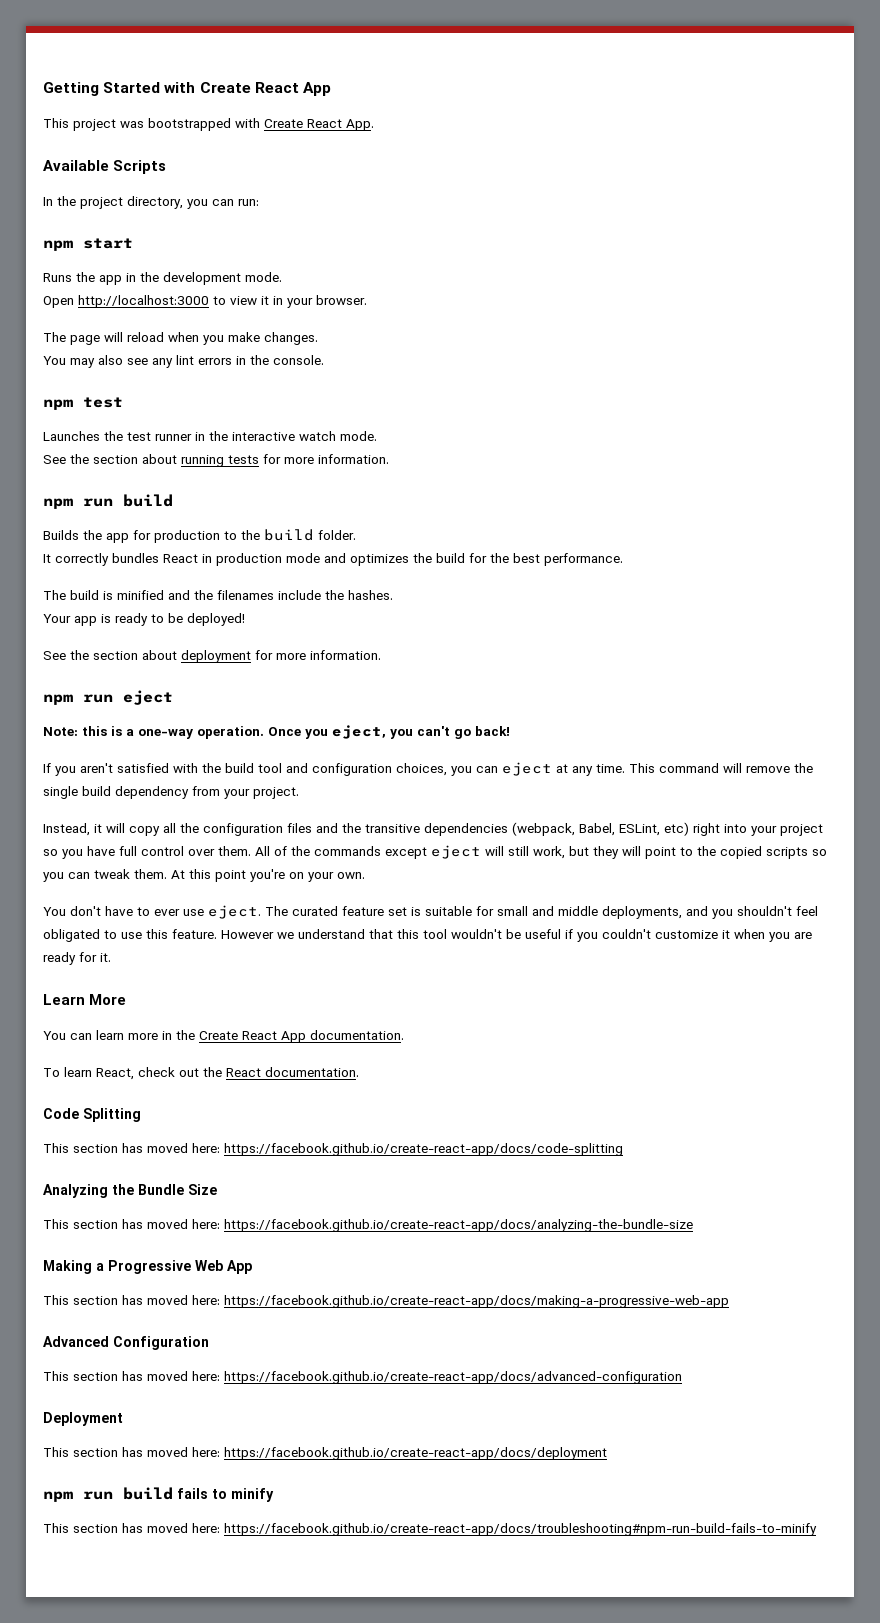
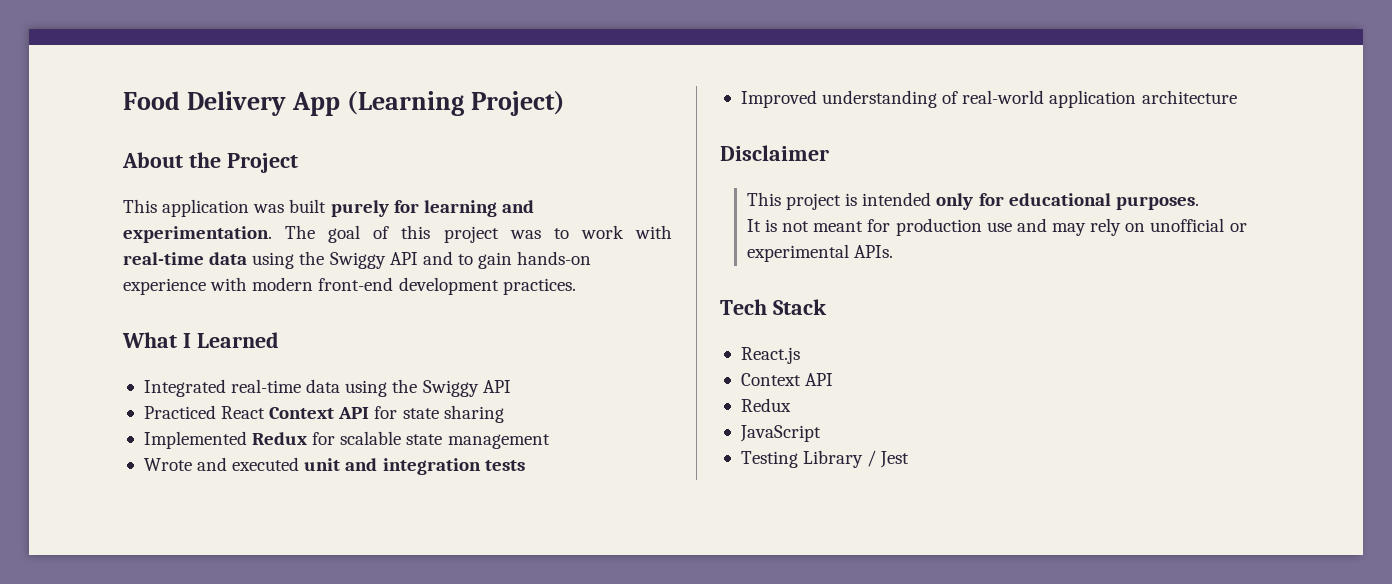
- Getting Started with Create React App
- This project was bootstrapped with Create React App.
- Available Scripts
- In the project directory, you can run:
- npm start
- Runs the app in the development mode.
- Open http://localhost:3000 to view it in your browser.
- The page will reload when you make changes.
- You may also see any lint errors in the console.
- npm test
- Launches the test runner in the interactive watch mode.
- See the section about running tests for more information.
- npm run build
- Builds the app for production to the build folder.
- It correctly bundles React in production mode and optimizes the build for the best performance.
- The build is minified and the filenames include the hashes.
- Your app is ready to be deployed!
- See the section about deployment for more information.
- npm run eject
- Note: this is a one-way operation. Once you eject, you can't go back!
- If you aren't satisfied with the build tool and configuration choices, you can eject at any time. This command will remove the single build dependency from your project.
- Instead, it will copy all the configuration files and the transitive dependencies (webpack, Babel, ESLint, etc) right into your project so you have full control over them. All of the commands except eject will still work, but they will point to the copied scripts so you can tweak them. At this point you're on your own.
- You don't have to ever use eject. The curated feature set is suitable for small and middle deployments, and you shouldn't feel obligated to use this feature. However we understand that this tool wouldn't be useful if you couldn't customize it when you are ready for it.
- Learn More
- You can learn more in the Create React App documentation.
- To learn React, check out the React documentation.
- Code Splitting
- This section has moved here: https://facebook.github.io/create-react-app/docs/code-splitting
- Analyzing the Bundle Size
- This section has moved here: https://facebook.github.io/create-react-app/docs/analyzing-the-bundle-size
- Making a Progressive Web App
- This section has moved here: https://facebook.github.io/create-react-app/docs/making-a-progressive-web-app
- Advanced Configuration
- This section has moved here: https://facebook.github.io/create-react-app/docs/advanced-configuration
- Deployment
- This section has moved here: https://facebook.github.io/create-react-app/docs/deployment
- npm run build fails to minify
- This section has moved here: https://facebook.github.io/create-react-app/docs/troubleshooting#npm-run-build-fails-to-minify
+ Food Delivery App (Learning Project)
+ About the Project
+ This application was built purely for learning and experimentation. The goal of this project was to work with real-time data using the Swiggy API and to gain hands-on experience with modern front-end development practices.
+ What I Learned
+ Integrated real-time data using the Swiggy API
+ Practiced React Context API for state sharing
+ Implemented Redux for scalable state management
+ Wrote and executed unit and integration tests
+ Improved understanding of real-world application architecture
+ Disclaimer
+ This project is intended only for educational purposes.
+ It is not meant for production use and may rely on unofficial or experimental APIs.
+ Tech Stack
+ React.js
+ Context API
+ Redux
+ JavaScript
+ Testing Library / Jest

